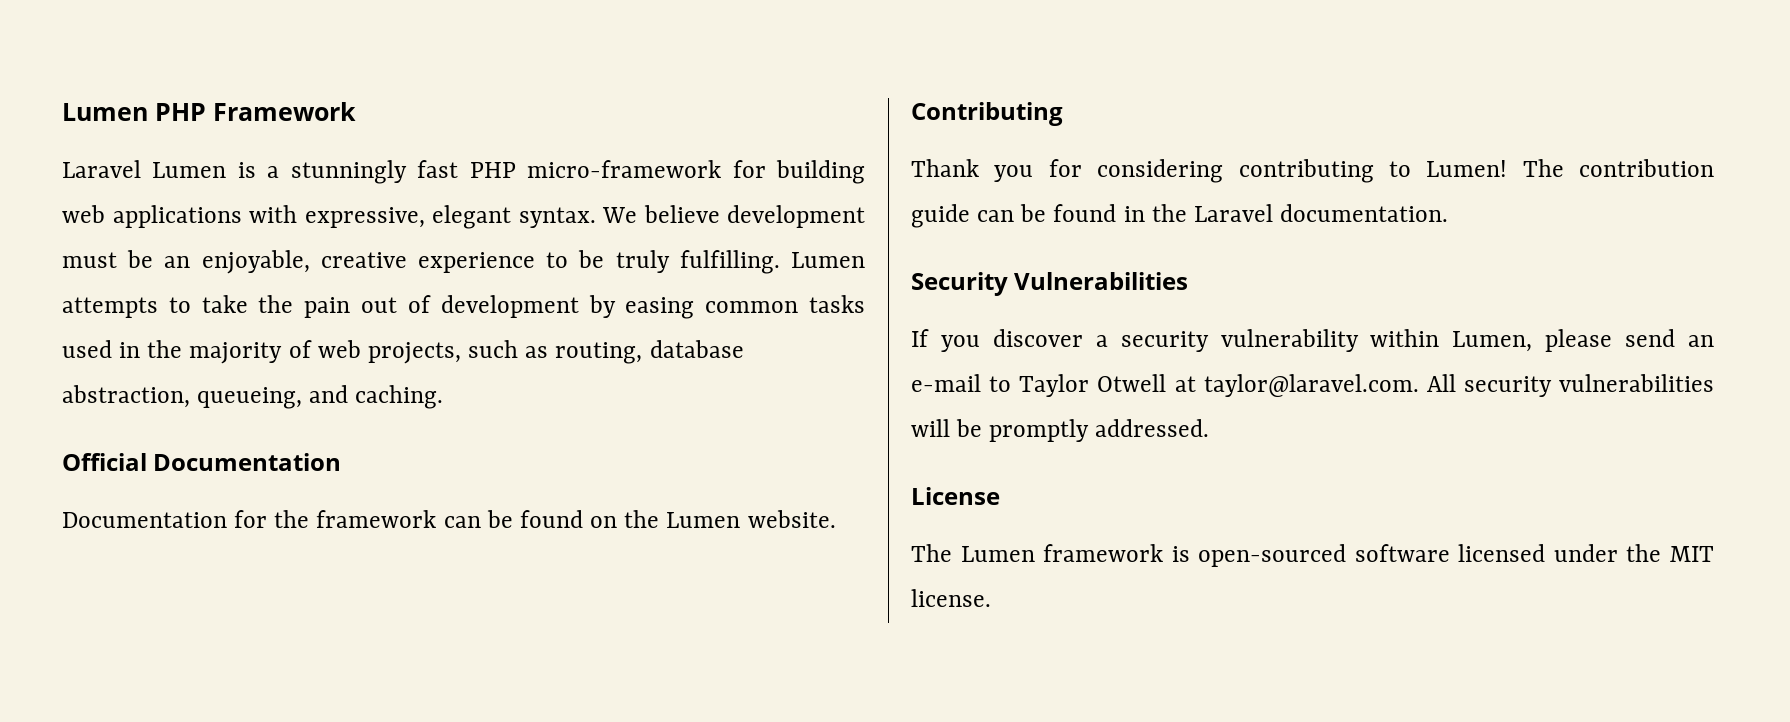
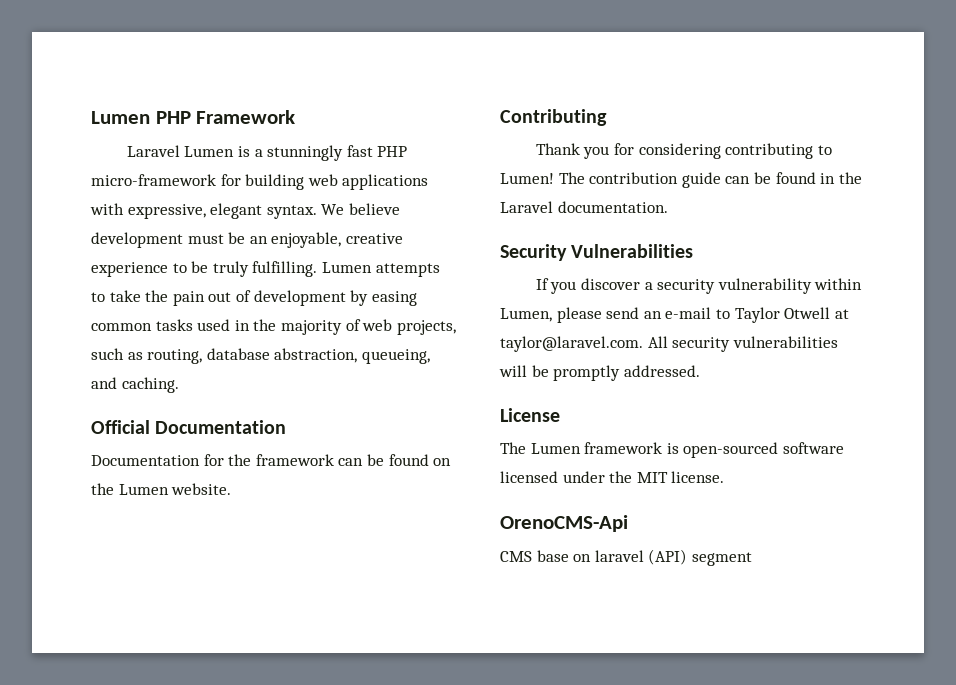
+ OrenoCMS-Api
+ CMS base on laravel (API) segment

